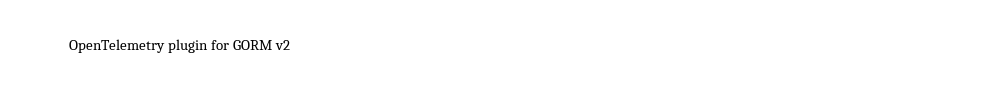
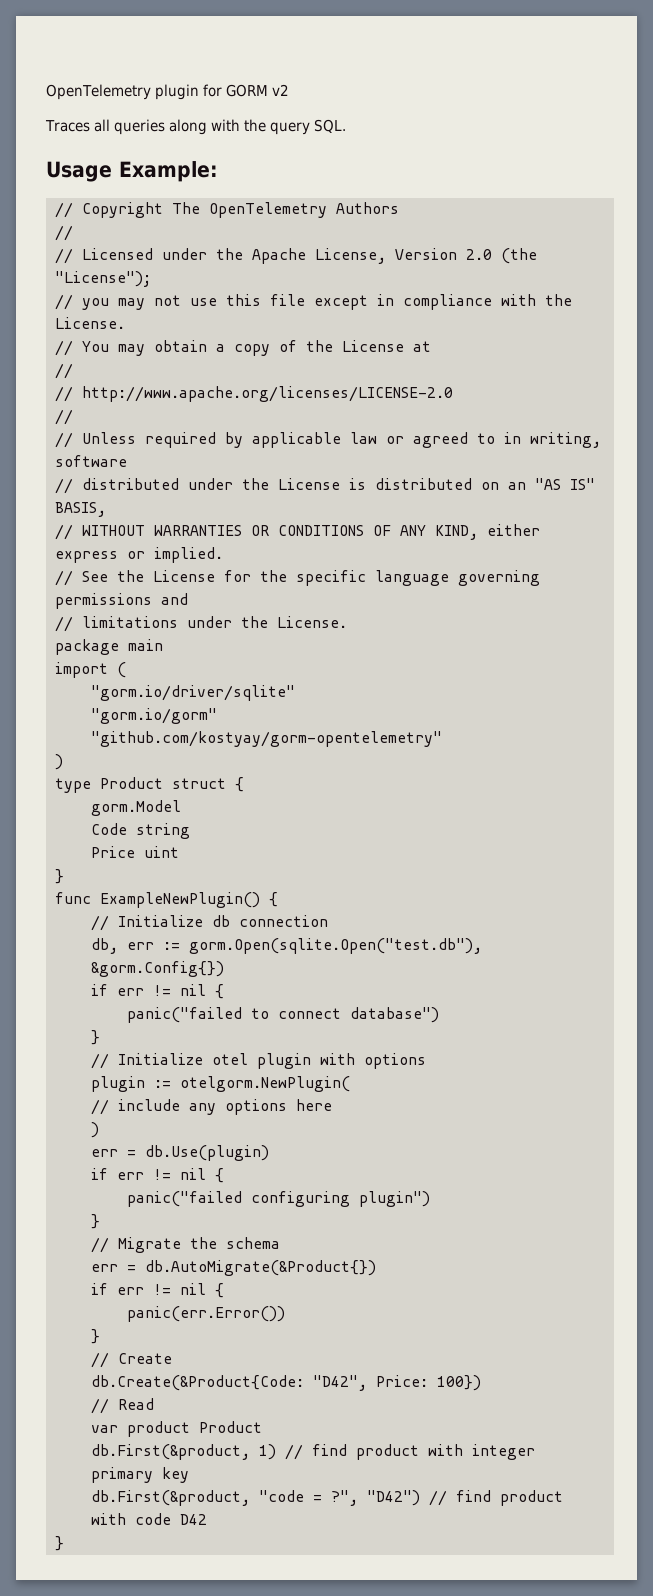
+ Traces all queries along with the query SQL.
+ Usage Example:
+ // Copyright The OpenTelemetry Authors
+ //
+ // Licensed under the Apache License, Version 2.0 (the "License");
+ // you may not use this file except in compliance with the License.
+ // You may obtain a copy of the License at
+ //
+ // http://www.apache.org/licenses/LICENSE-2.0
+ //
+ // Unless required by applicable law or agreed to in writing, software
+ // distributed under the License is distributed on an "AS IS" BASIS,
+ // WITHOUT WARRANTIES OR CONDITIONS OF ANY KIND, either express or implied.
+ // See the License for the specific language governing permissions and
+ // limitations under the License.
+ package main
+ import (
+ "gorm.io/driver/sqlite"
+ "gorm.io/gorm"
+ "github.com/kostyay/gorm-opentelemetry"
+ )
+ type Product struct {
+ gorm.Model
+ Code string
+ Price uint
+ }
+ func ExampleNewPlugin() {
+ // Initialize db connection
+ db, err := gorm.Open(sqlite.Open("test.db"), &gorm.Config{})
+ if err != nil {
+ panic("failed to connect database")
+ }
+ // Initialize otel plugin with options
+ plugin := otelgorm.NewPlugin(
+ // include any options here
+ )
+ err = db.Use(plugin)
+ if err != nil {
+ panic("failed configuring plugin")
+ }
+ // Migrate the schema
+ err = db.AutoMigrate(&Product{})
+ if err != nil {
+ panic(err.Error())
+ }
+ // Create
+ db.Create(&Product{Code: "D42", Price: 100})
+ // Read
+ var product Product
+ db.First(&product, 1) // find product with integer primary key
+ db.First(&product, "code = ?", "D42") // find product with code D42
+ }

